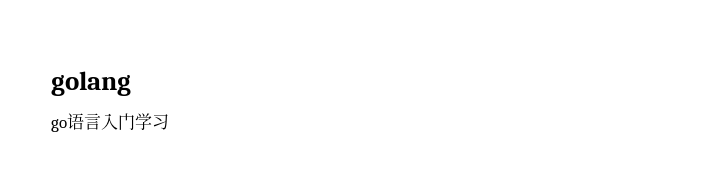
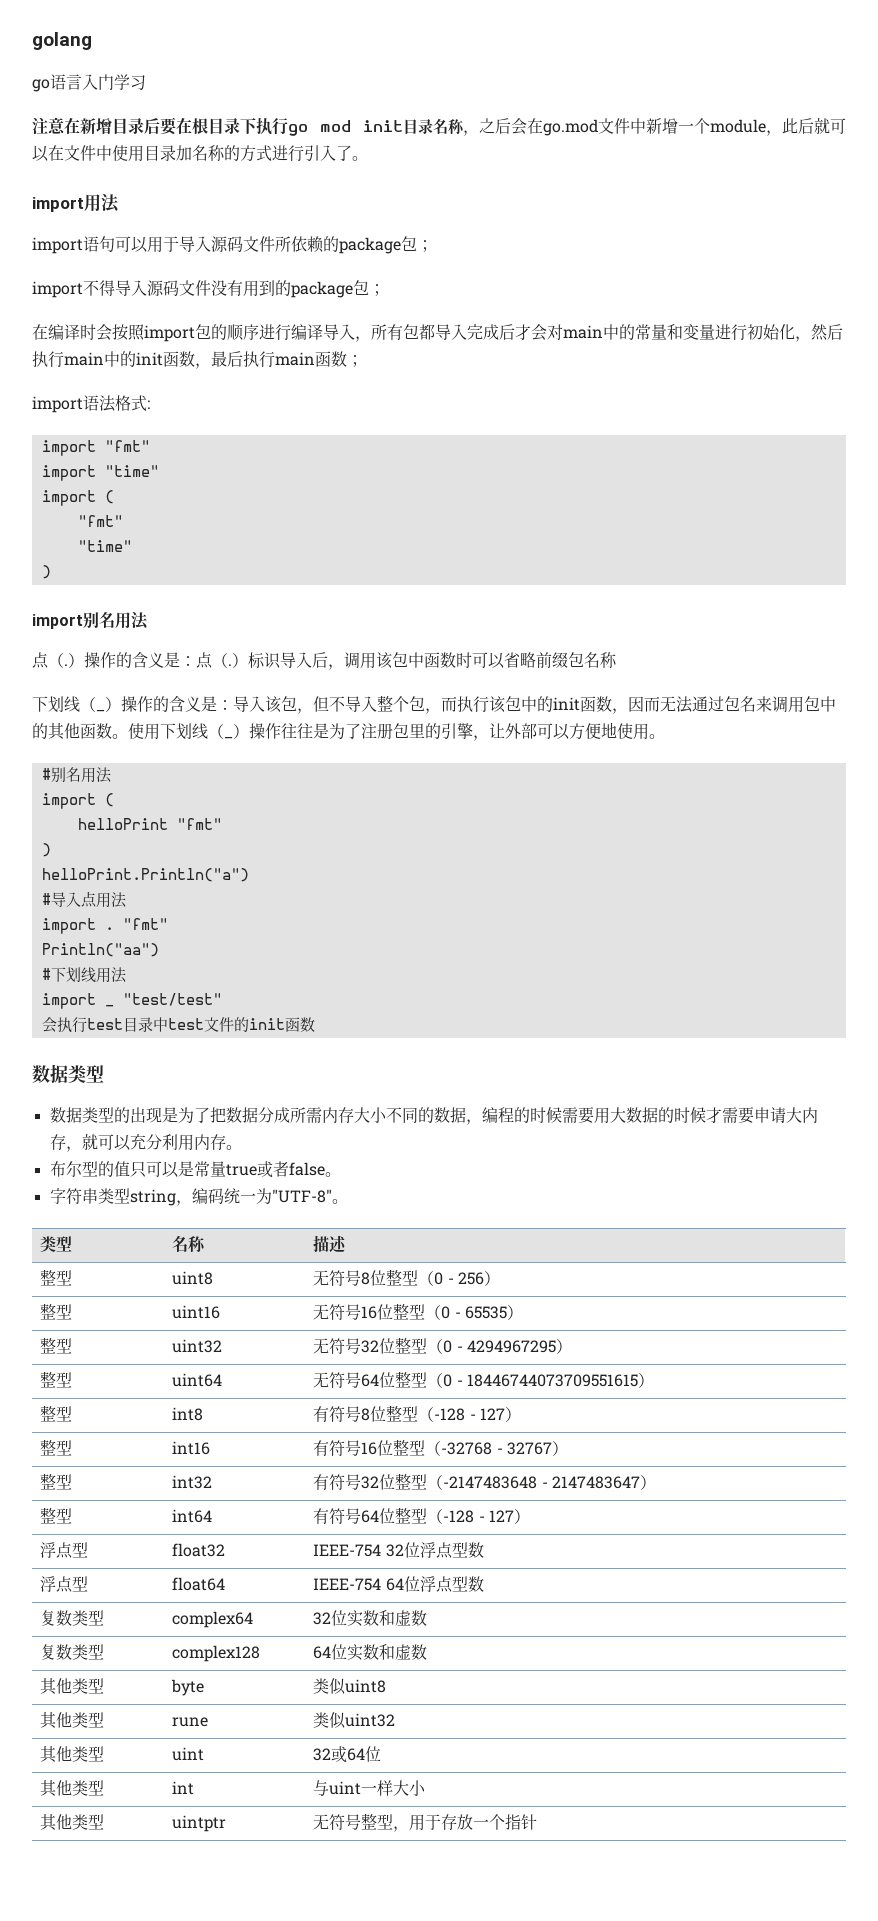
+ 注意在新增目录后要在根目录下执行go mod init目录名称，之后会在go.mod文件中新增一个module，此后就可以在文件中使用目录加名称的方式进行引入了。
+ import用法
+ import语句可以用于导入源码文件所依赖的package包；
+ import不得导入源码文件没有用到的package包；
+ 在编译时会按照import包的顺序进行编译导入，所有包都导入完成后才会对main中的常量和变量进行初始化，然后执行main中的init函数，最后执行main函数；
+ import语法格式:
+ import "fmt"
+ import "time"
+ import (
+ "fmt"
+ "time"
+ )
+ import别名用法
+ 点（.）操作的含义是：点（.）标识导入后，调用该包中函数时可以省略前缀包名称
+ 下划线（_）操作的含义是：导入该包，但不导入整个包，而执行该包中的init函数，因而无法通过包名来调用包中的其他函数。使用下划线（_）操作往往是为了注册包里的引擎，让外部可以方便地使用。
+ #别名用法
+ import (
+ helloPrint "fmt"
+ )
+ helloPrint.Println("a")
+ #导入点用法
+ import . "fmt"
+ Println("aa")
+ #下划线用法
+ import _ "test/test"
+ 会执行test目录中test文件的init函数
+ 数据类型
+ 数据类型的出现是为了把数据分成所需内存大小不同的数据，编程的时候需要用大数据的时候才需要申请大内存，就可以充分利用内存。
+ 布尔型的值只可以是常量true或者false。
+ 字符串类型string，编码统一为"UTF-8"。
+ 类型 | 名称 | 描述
+ 整型 | uint8 | 无符号8位整型（0 - 256）
+ 整型 | uint16 | 无符号16位整型（0 - 65535）
+ 整型 | uint32 | 无符号32位整型（0 - 4294967295）
+ 整型 | uint64 | 无符号64位整型（0 - 18446744073709551615）
+ 整型 | int8 | 有符号8位整型（-128 - 127）
+ 整型 | int16 | 有符号16位整型（-32768 - 32767）
+ 整型 | int32 | 有符号32位整型（-2147483648 - 2147483647）
+ 整型 | int64 | 有符号64位整型（-128 - 127）
+ 浮点型 | float32 | IEEE-754 32位浮点型数
+ 浮点型 | float64 | IEEE-754 64位浮点型数
+ 复数类型 | complex64 | 32位实数和虚数
+ 复数类型 | complex128 | 64位实数和虚数
+ 其他类型 | byte | 类似uint8
+ 其他类型 | rune | 类似uint32
+ 其他类型 | uint | 32或64位
+ 其他类型 | int | 与uint一样大小
+ 其他类型 | uintptr | 无符号整型，用于存放一个指针

